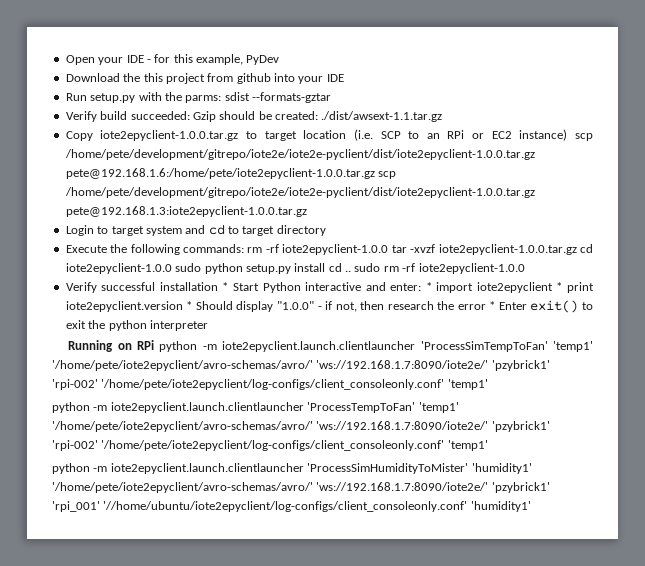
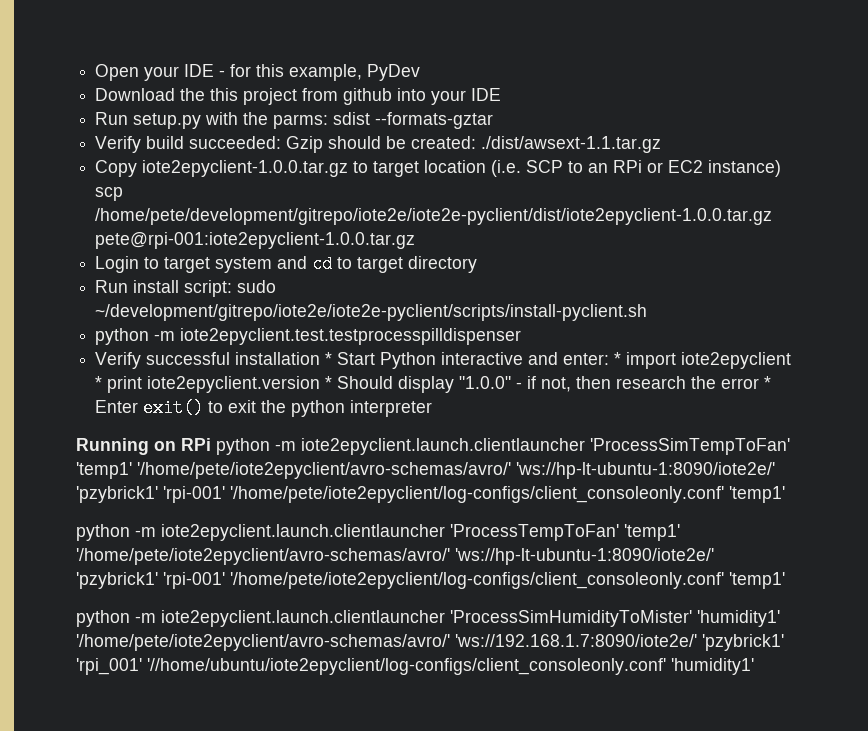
- Copy iote2epyclient-1.0.0.tar.gz to target location (i.e. SCP to an RPi or EC2 instance) scp /home/pete/development/gitrepo/iote2e/iote2e-pyclient/dist/iote2epyclient-1.0.0.tar.gz pete@192.168.1.6:/home/pete/iote2epyclient-1.0.0.tar.gz scp /home/pete/development/gitrepo/iote2e/iote2e-pyclient/dist/iote2epyclient-1.0.0.tar.gz pete@192.168.1.3:iote2epyclient-1.0.0.tar.gz
+ Copy iote2epyclient-1.0.0.tar.gz to target location (i.e. SCP to an RPi or EC2 instance) scp /home/pete/development/gitrepo/iote2e/iote2e-pyclient/dist/iote2epyclient-1.0.0.tar.gz pete@rpi-001:iote2epyclient-1.0.0.tar.gz
- Execute the following commands: rm -rf iote2epyclient-1.0.0 tar -xvzf iote2epyclient-1.0.0.tar.gz cd iote2epyclient-1.0.0 sudo python setup.py install cd .. sudo rm -rf iote2epyclient-1.0.0
+ Run install script: sudo ~/development/gitrepo/iote2e/iote2e-pyclient/scripts/install-pyclient.sh
+ python -m iote2epyclient.test.testprocesspilldispenser
- Running on RPi python -m iote2epyclient.launch.clientlauncher 'ProcessSimTempToFan' 'temp1' '/home/pete/iote2epyclient/avro-schemas/avro/' 'ws://192.168.1.7:8090/iote2e/' 'pzybrick1' 'rpi-002' '/home/pete/iote2epyclient/log-configs/client_consoleonly.conf' 'temp1'
+ Running on RPi python -m iote2epyclient.launch.clientlauncher 'ProcessSimTempToFan' 'temp1' '/home/pete/iote2epyclient/avro-schemas/avro/' 'ws://hp-lt-ubuntu-1:8090/iote2e/' 'pzybrick1' 'rpi-001' '/home/pete/iote2epyclient/log-configs/client_consoleonly.conf' 'temp1'
- python -m iote2epyclient.launch.clientlauncher 'ProcessTempToFan' 'temp1' '/home/pete/iote2epyclient/avro-schemas/avro/' 'ws://192.168.1.7:8090/iote2e/' 'pzybrick1' 'rpi-002' '/home/pete/iote2epyclient/log-configs/client_consoleonly.conf' 'temp1'
+ python -m iote2epyclient.launch.clientlauncher 'ProcessTempToFan' 'temp1' '/home/pete/iote2epyclient/avro-schemas/avro/' 'ws://hp-lt-ubuntu-1:8090/iote2e/' 'pzybrick1' 'rpi-001' '/home/pete/iote2epyclient/log-configs/client_consoleonly.conf' 'temp1'

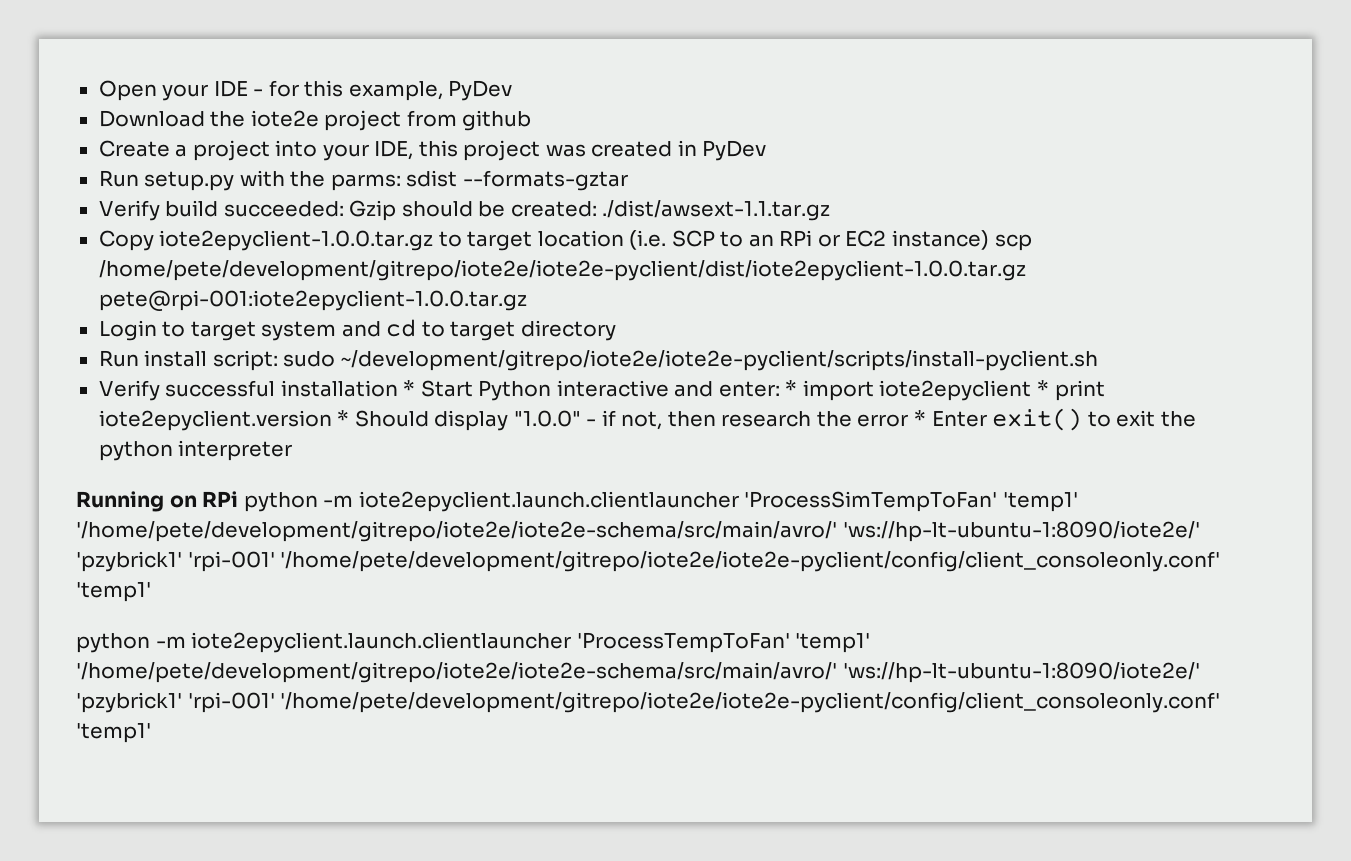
- Download the this project from github into your IDE
+ Download the iote2e project from github
+ Create a project into your IDE, this project was created in PyDev
- python -m iote2epyclient.test.testprocesspilldispenser
- Running on RPi python -m iote2epyclient.launch.clientlauncher 'ProcessSimTempToFan' 'temp1' '/home/pete/iote2epyclient/avro-schemas/avro/' 'ws://hp-lt-ubuntu-1:8090/iote2e/' 'pzybrick1' 'rpi-001' '/home/pete/iote2epyclient/log-configs/client_consoleonly.conf' 'temp1'
+ Running on RPi python -m iote2epyclient.launch.clientlauncher 'ProcessSimTempToFan' 'temp1' '/home/pete/development/gitrepo/iote2e/iote2e-schema/src/main/avro/' 'ws://hp-lt-ubuntu-1:8090/iote2e/' 'pzybrick1' 'rpi-001' '/home/pete/development/gitrepo/iote2e/iote2e-pyclient/config/client_consoleonly.conf' 'temp1'
- python -m iote2epyclient.launch.clientlauncher 'ProcessTempToFan' 'temp1' '/home/pete/iote2epyclient/avro-schemas/avro/' 'ws://hp-lt-ubuntu-1:8090/iote2e/' 'pzybrick1' 'rpi-001' '/home/pete/iote2epyclient/log-configs/client_consoleonly.conf' 'temp1'
- python -m iote2epyclient.launch.clientlauncher 'ProcessSimHumidityToMister' 'humidity1' '/home/pete/iote2epyclient/avro-schemas/avro/' 'ws://192.168.1.7:8090/iote2e/' 'pzybrick1' 'rpi_001' '//home/ubuntu/iote2epyclient/log-configs/client_consoleonly.conf' 'humidity1'
+ python -m iote2epyclient.launch.clientlauncher 'ProcessTempToFan' 'temp1' '/home/pete/development/gitrepo/iote2e/iote2e-schema/src/main/avro/' 'ws://hp-lt-ubuntu-1:8090/iote2e/' 'pzybrick1' 'rpi-001' '/home/pete/development/gitrepo/iote2e/iote2e-pyclient/config/client_consoleonly.conf' 'temp1'

